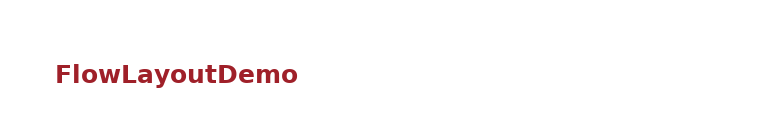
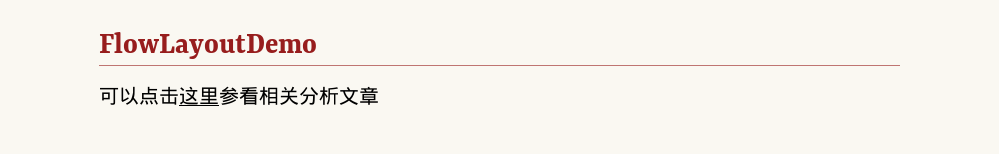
+ 可以点击这里参看相关分析文章

